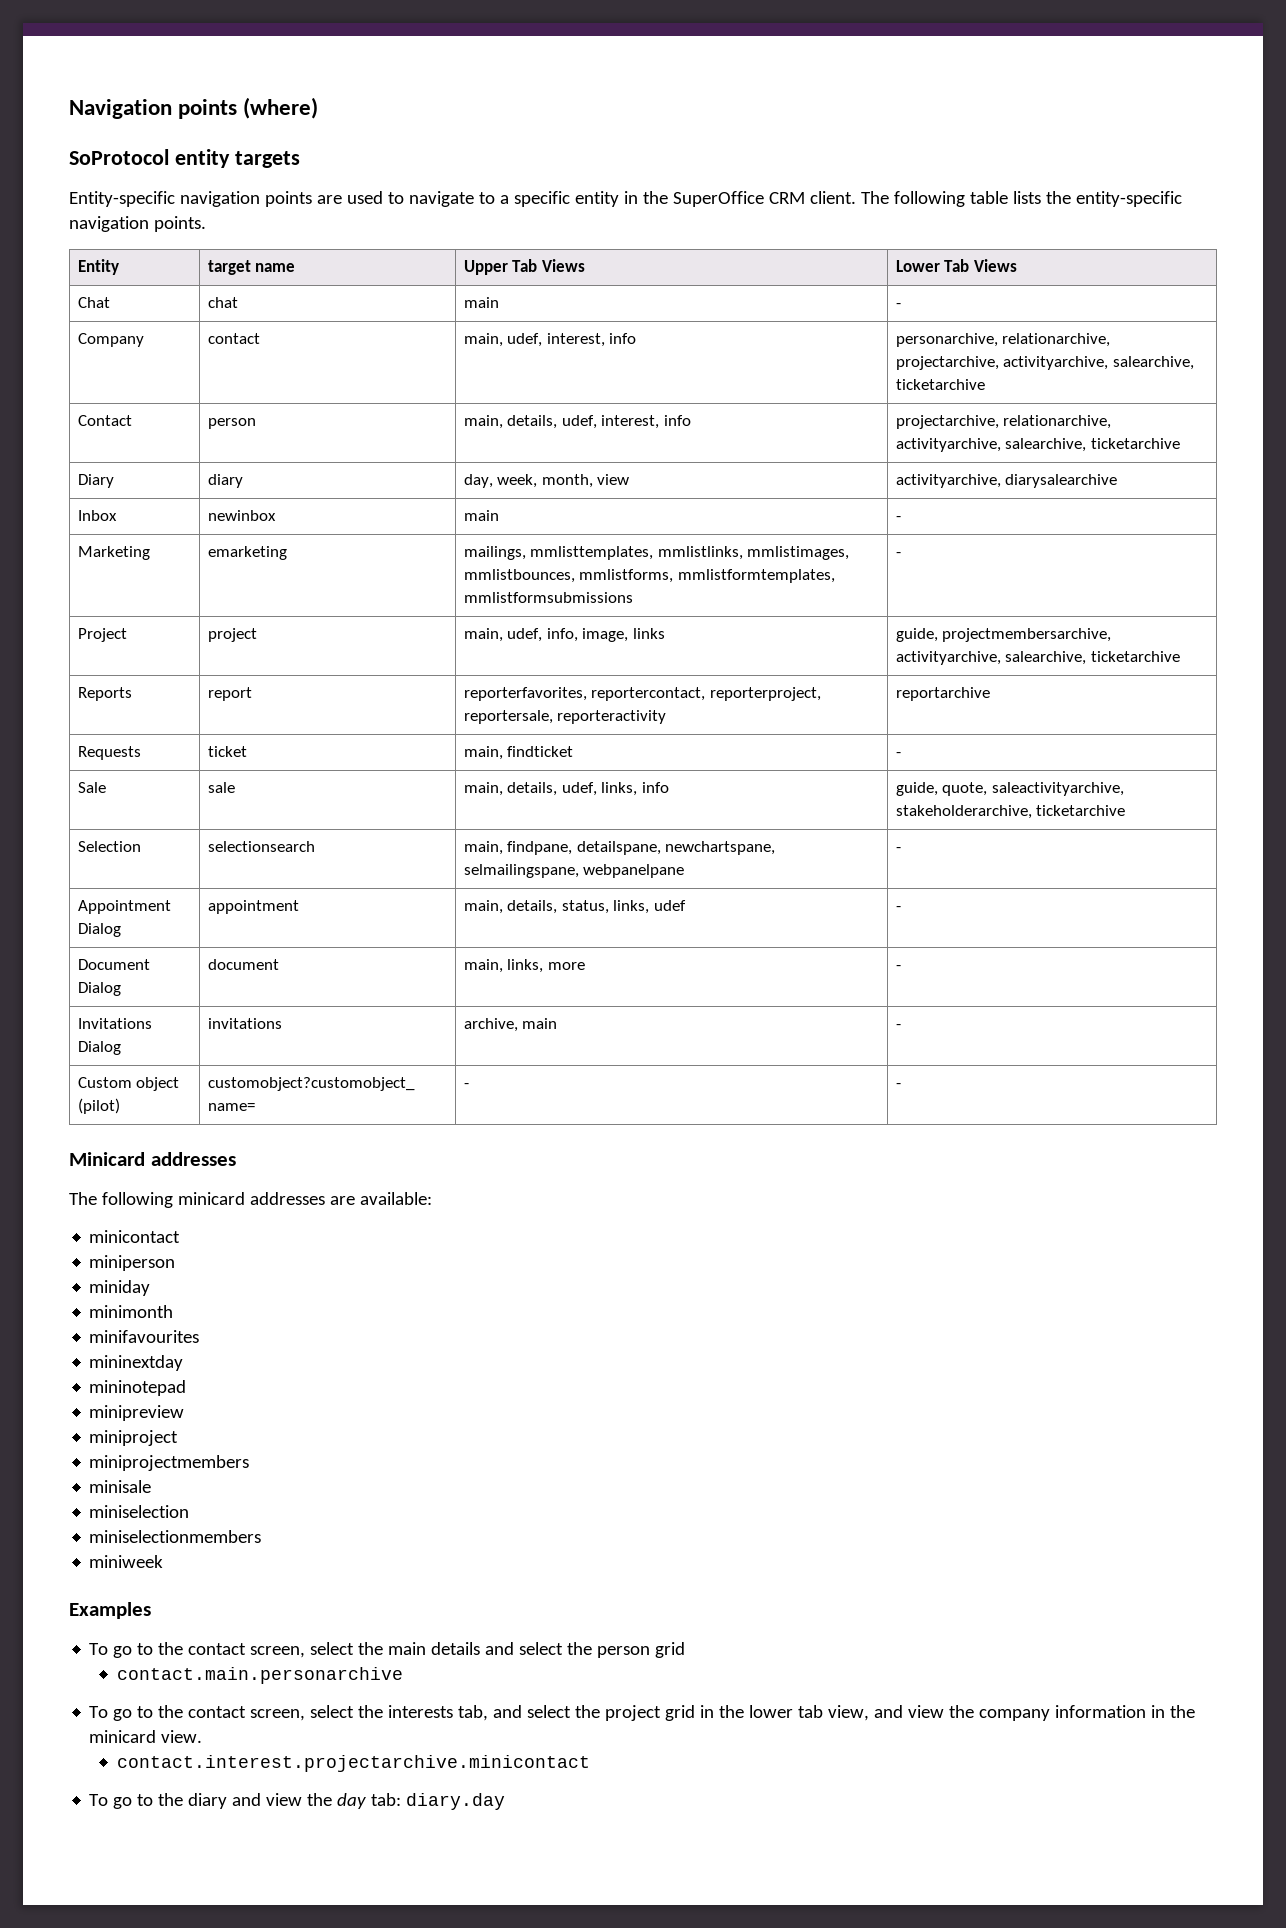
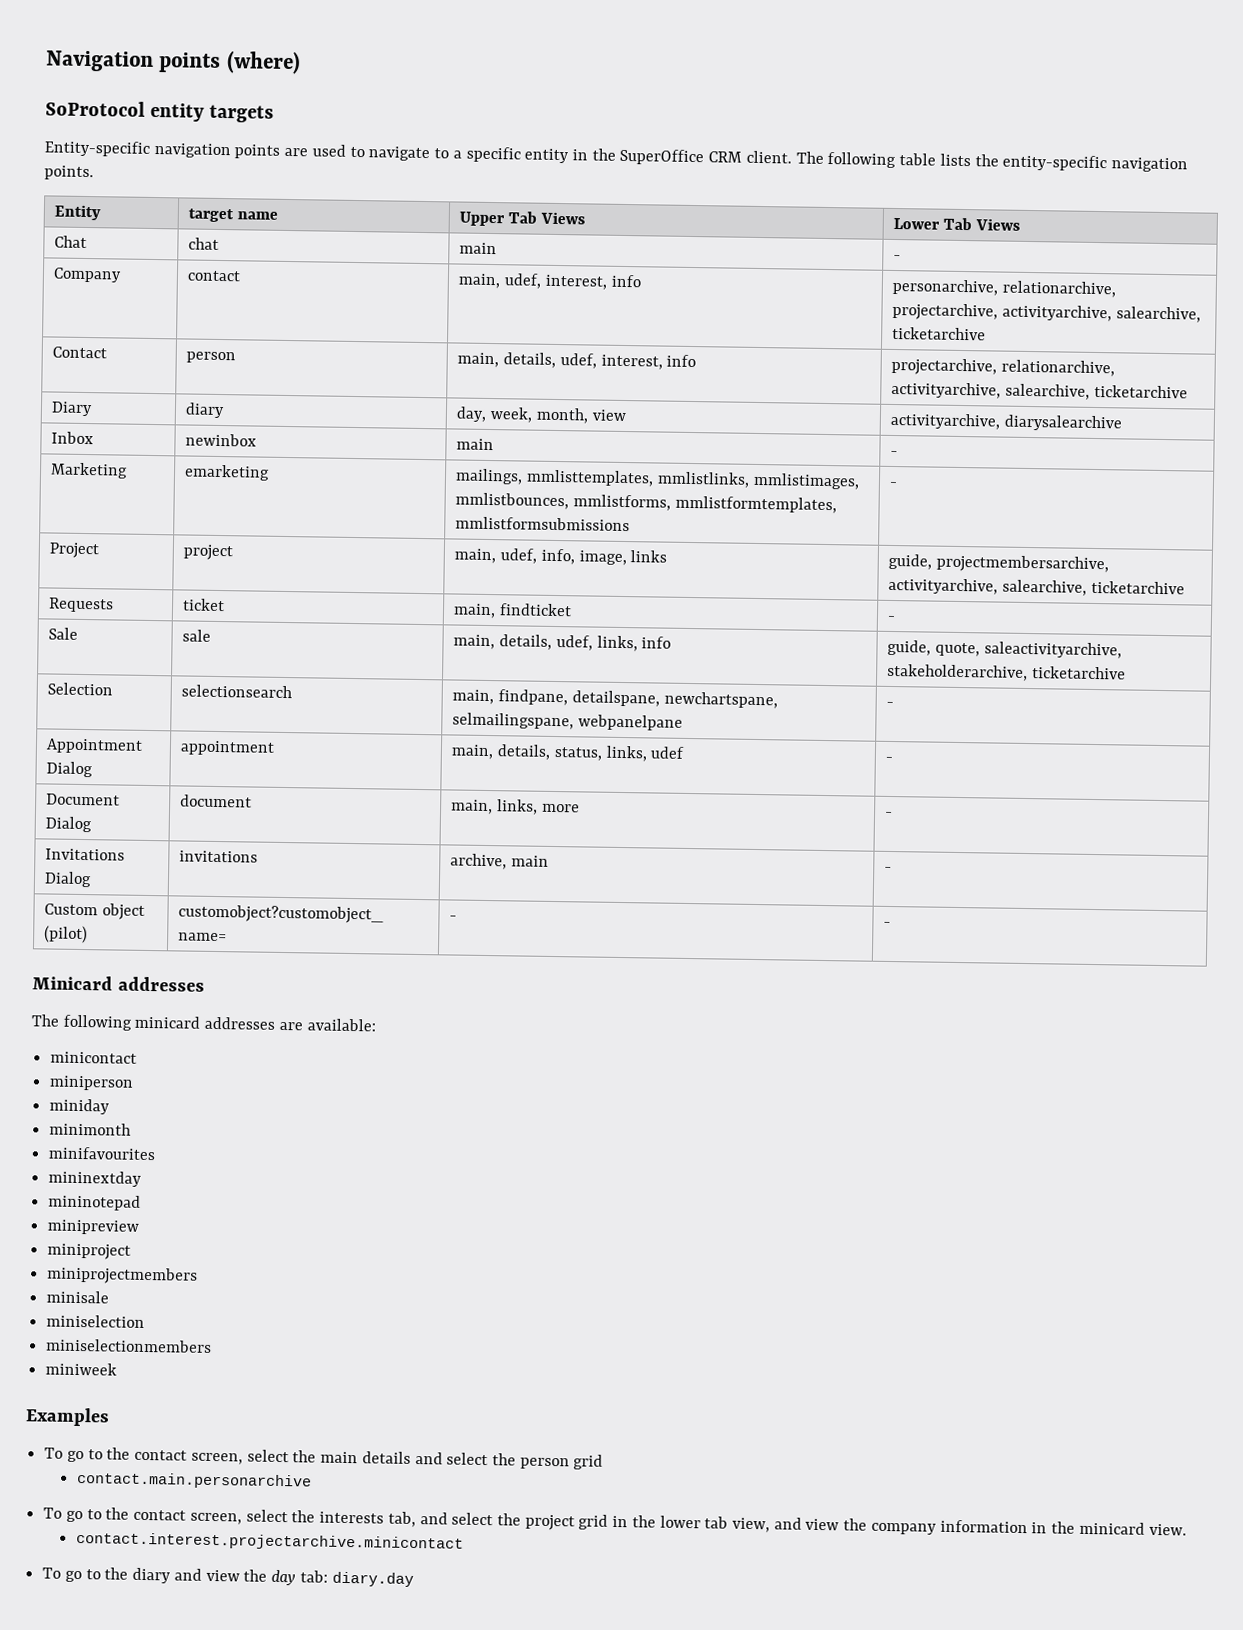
- Reports | report | reporterfavorites, reportercontact, reporterproject, reportersale, reporteractivity | reportarchive

